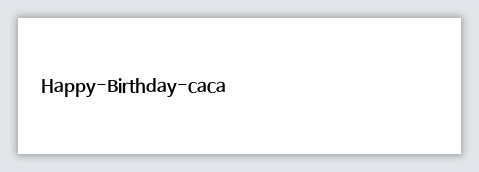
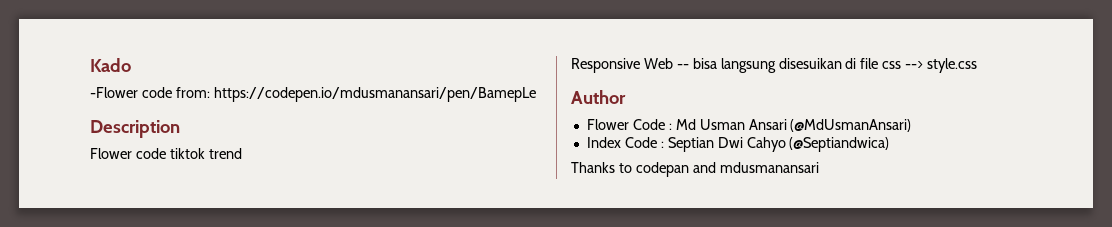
- Happy-Birthday-caca
+ Kado
+ -Flower code from: https://codepen.io/mdusmanansari/pen/BamepLe
+ Description
+ Flower code tiktok trend
+ Responsive Web -- bisa langsung disesuikan di file css --> style.css
+ Author
+ Flower Code : Md Usman Ansari (@MdUsmanAnsari)
+ Index Code : Septian Dwi Cahyo (@Septiandwica)
+ Thanks to codepan and mdusmanansari

